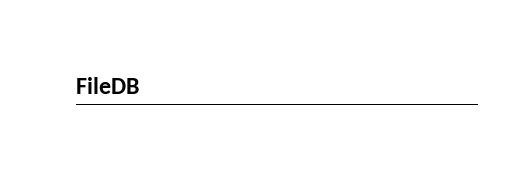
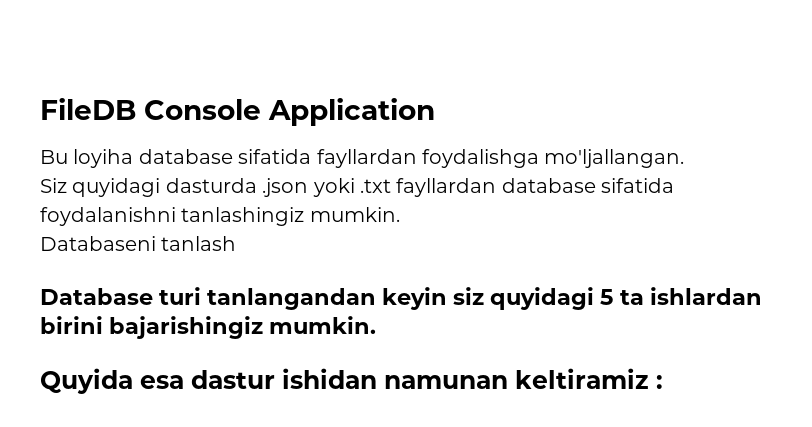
- FileDB
+ FileDB Console Application
+ Bu loyiha database sifatida fayllardan foydalishga mo'ljallangan.
+ Siz quyidagi dasturda .json yoki .txt fayllardan database sifatida foydalanishni tanlashingiz mumkin.
+ Databaseni tanlash
+ Database turi tanlangandan keyin siz quyidagi 5 ta ishlardan birini bajarishingiz mumkin.
+ Quyida esa dastur ishidan namunan keltiramiz :

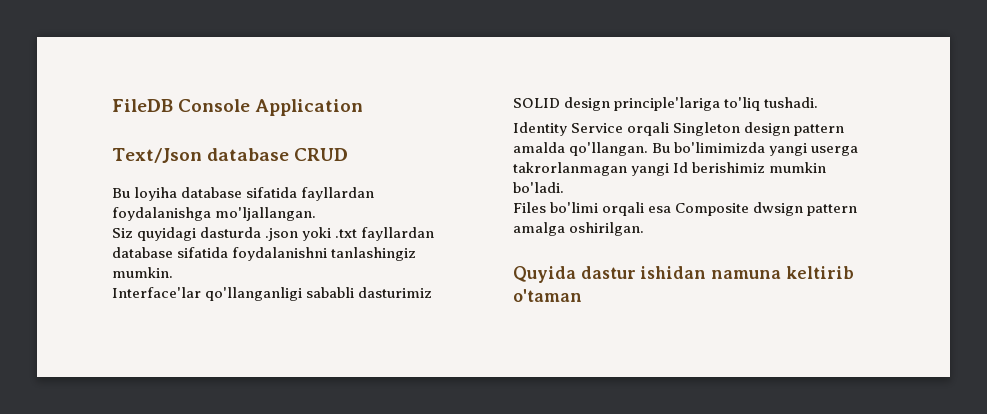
+ Text/Json database CRUD
- Bu loyiha database sifatida fayllardan foydalishga mo'ljallangan.
+ Bu loyiha database sifatida fayllardan foydalanishga mo'ljallangan.
- Databaseni tanlash
- Database turi tanlangandan keyin siz quyidagi 5 ta ishlardan birini bajarishingiz mumkin.
+ Interface'lar qo'llanganligi sababli dasturimiz SOLID design principle'lariga to'liq tushadi.
+ Identity Service orqali Singleton design pattern amalda qo'llangan. Bu bo'limimizda yangi userga takrorlanmagan yangi Id berishimiz mumkin bo'ladi.
+ Files bo'limi orqali esa Composite dwsign pattern amalga oshirilgan.
- Quyida esa dastur ishidan namunan keltiramiz :
+ Quyida dastur ishidan namuna keltirib o'taman

